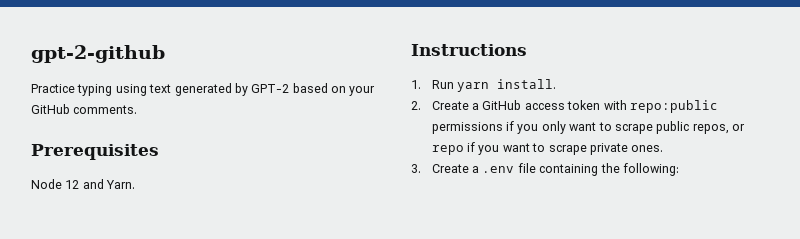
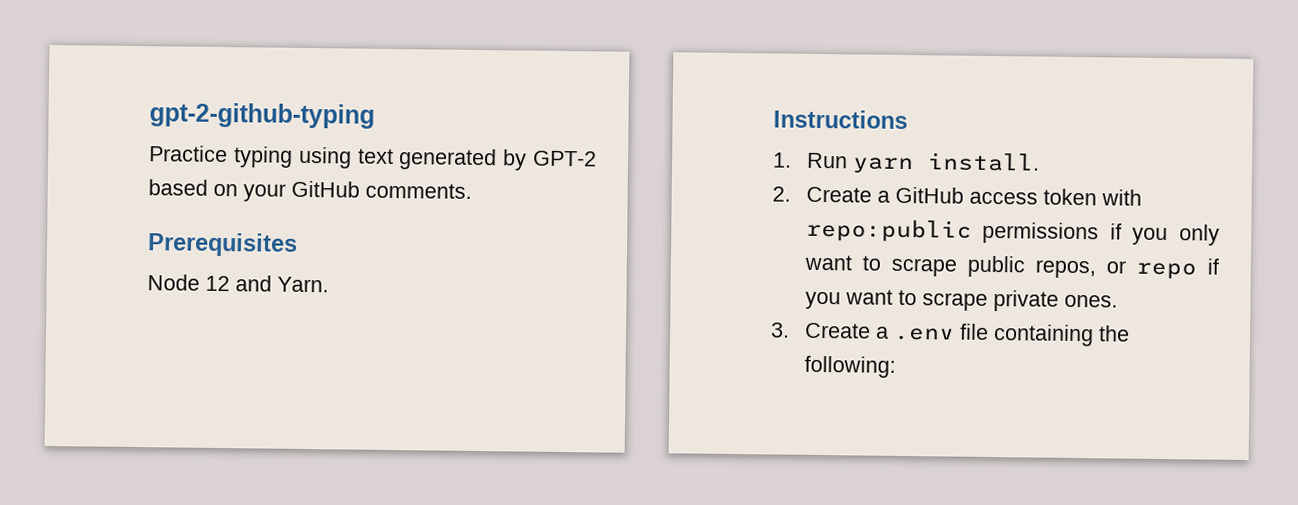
- gpt-2-github
+ gpt-2-github-typing

